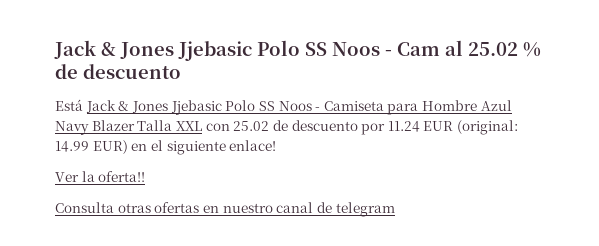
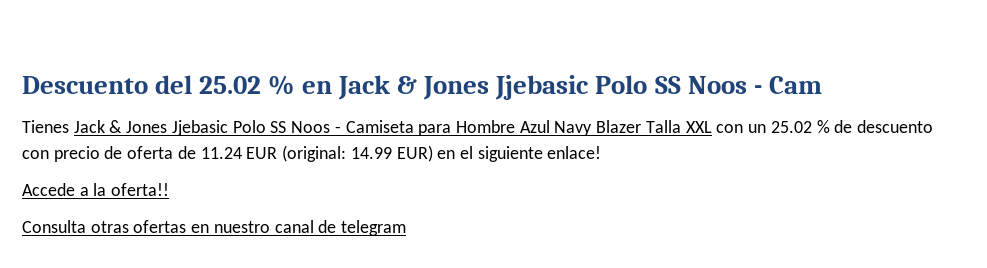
- Jack & Jones Jjebasic Polo SS Noos - Cam al 25.02 % de descuento
- Está Jack & Jones Jjebasic Polo SS Noos - Camiseta para Hombre Azul Navy Blazer Talla XXL con 25.02 de descuento por 11.24 EUR (original: 14.99 EUR) en el siguiente enlace!
+ Descuento del 25.02 % en Jack & Jones Jjebasic Polo SS Noos - Cam
+ Tienes Jack & Jones Jjebasic Polo SS Noos - Camiseta para Hombre Azul Navy Blazer Talla XXL con un 25.02 % de descuento con precio de oferta de 11.24 EUR (original: 14.99 EUR) en el siguiente enlace!
- Ver la oferta!!
+ Accede a la oferta!!

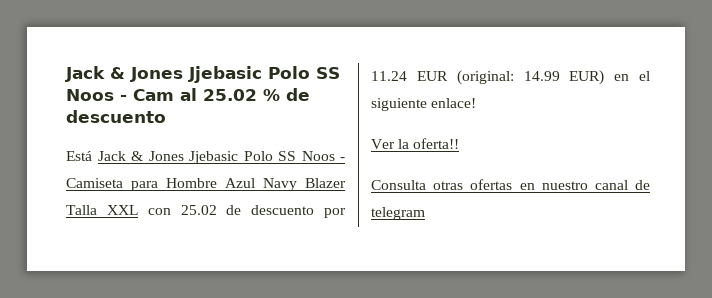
- Descuento del 25.02 % en Jack & Jones Jjebasic Polo SS Noos - Cam
- Tienes Jack & Jones Jjebasic Polo SS Noos - Camiseta para Hombre Azul Navy Blazer Talla XXL con un 25.02 % de descuento con precio de oferta de 11.24 EUR (original: 14.99 EUR) en el siguiente enlace!
+ Jack & Jones Jjebasic Polo SS Noos - Cam al 25.02 % de descuento
+ Está Jack & Jones Jjebasic Polo SS Noos - Camiseta para Hombre Azul Navy Blazer Talla XXL con 25.02 de descuento por 11.24 EUR (original: 14.99 EUR) en el siguiente enlace!
- Accede a la oferta!!
+ Ver la oferta!!

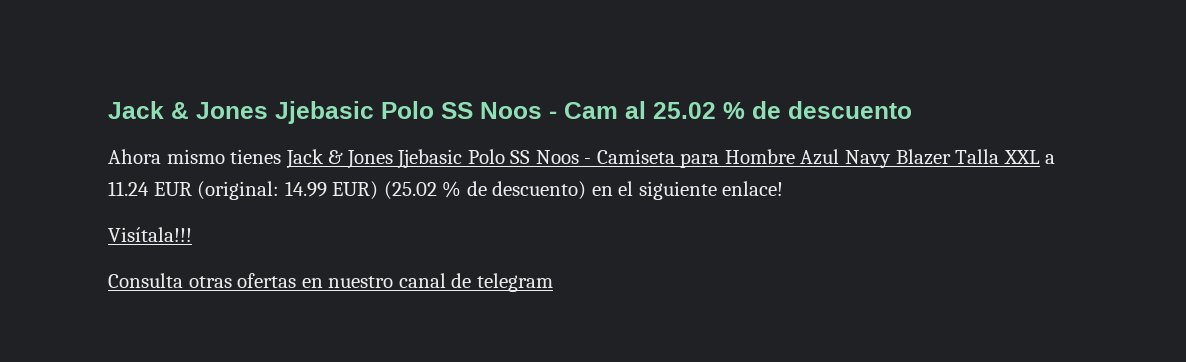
- Está Jack & Jones Jjebasic Polo SS Noos - Camiseta para Hombre Azul Navy Blazer Talla XXL con 25.02 de descuento por 11.24 EUR (original: 14.99 EUR) en el siguiente enlace!
+ Ahora mismo tienes Jack & Jones Jjebasic Polo SS Noos - Camiseta para Hombre Azul Navy Blazer Talla XXL a 11.24 EUR (original: 14.99 EUR) (25.02 % de descuento) en el siguiente enlace!
- Ver la oferta!!
+ Visítala!!!

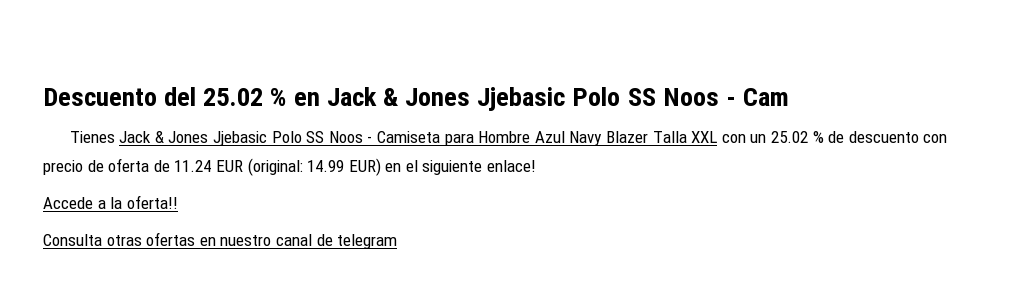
- Jack & Jones Jjebasic Polo SS Noos - Cam al 25.02 % de descuento
- Ahora mismo tienes Jack & Jones Jjebasic Polo SS Noos - Camiseta para Hombre Azul Navy Blazer Talla XXL a 11.24 EUR (original: 14.99 EUR) (25.02 % de descuento) en el siguiente enlace!
+ Descuento del 25.02 % en Jack & Jones Jjebasic Polo SS Noos - Cam
+ Tienes Jack & Jones Jjebasic Polo SS Noos - Camiseta para Hombre Azul Navy Blazer Talla XXL con un 25.02 % de descuento con precio de oferta de 11.24 EUR (original: 14.99 EUR) en el siguiente enlace!
- Visítala!!!
+ Accede a la oferta!!

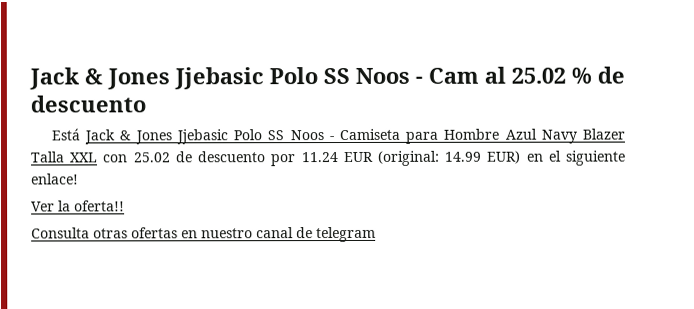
- Descuento del 25.02 % en Jack & Jones Jjebasic Polo SS Noos - Cam
- Tienes Jack & Jones Jjebasic Polo SS Noos - Camiseta para Hombre Azul Navy Blazer Talla XXL con un 25.02 % de descuento con precio de oferta de 11.24 EUR (original: 14.99 EUR) en el siguiente enlace!
+ Jack & Jones Jjebasic Polo SS Noos - Cam al 25.02 % de descuento
+ Está Jack & Jones Jjebasic Polo SS Noos - Camiseta para Hombre Azul Navy Blazer Talla XXL con 25.02 de descuento por 11.24 EUR (original: 14.99 EUR) en el siguiente enlace!
- Accede a la oferta!!
+ Ver la oferta!!

